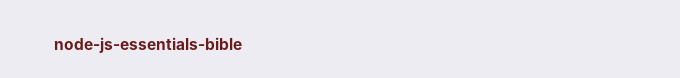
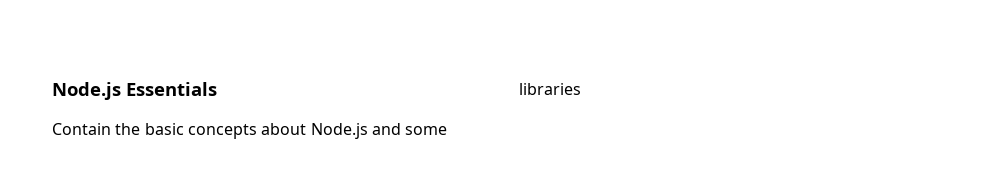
- node-js-essentials-bible
+ Node.js Essentials
+ Contain the basic concepts about Node.js and some libraries

